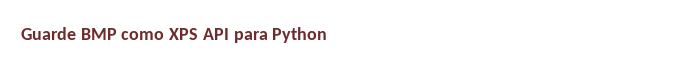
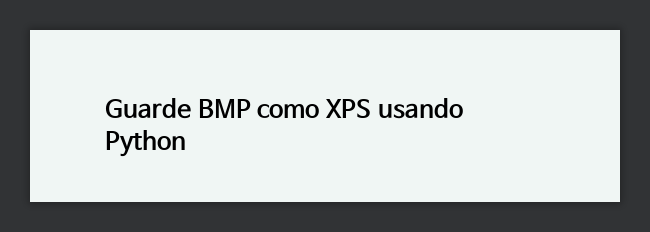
- Guarde BMP como XPS API para Python
+ Guarde BMP como XPS usando Python

